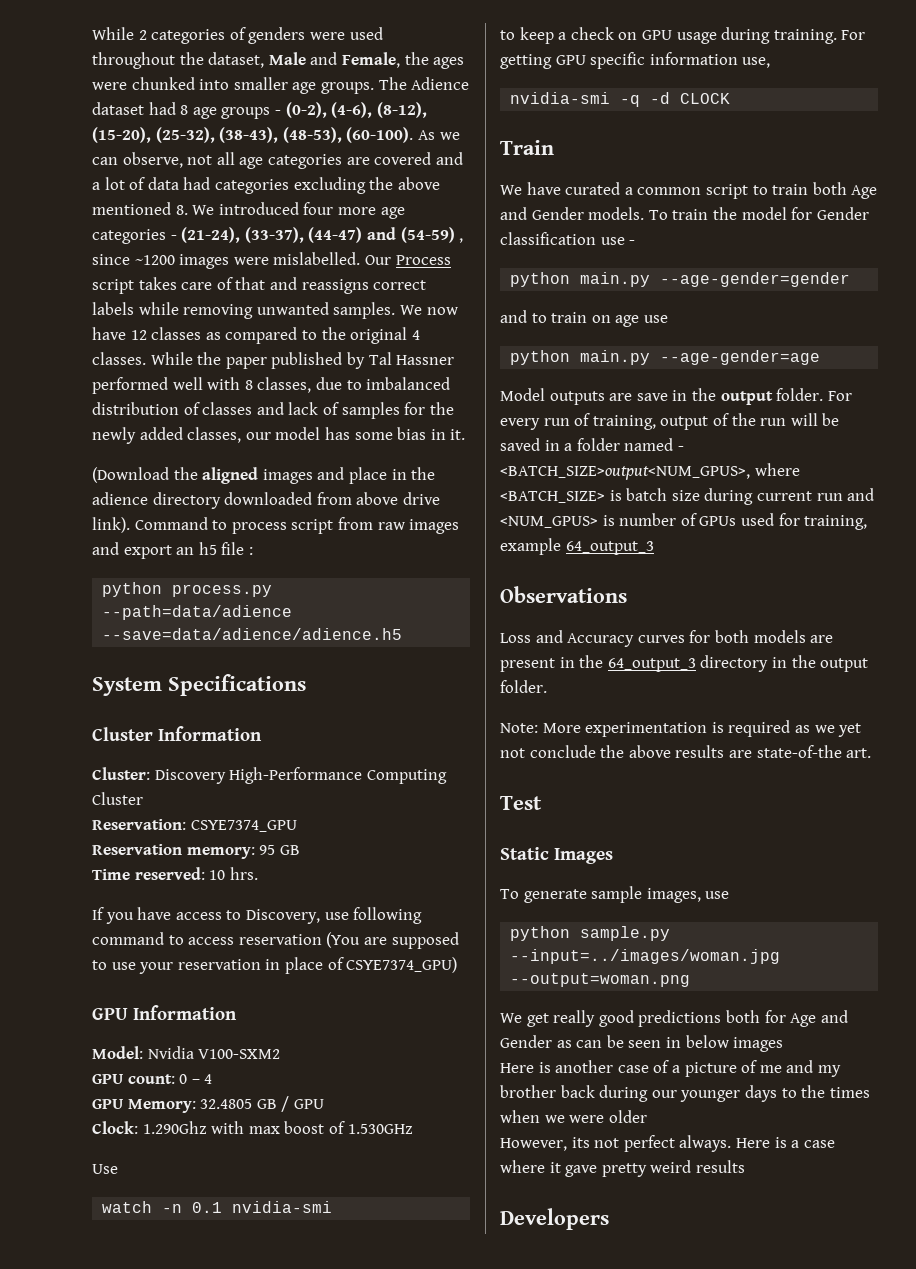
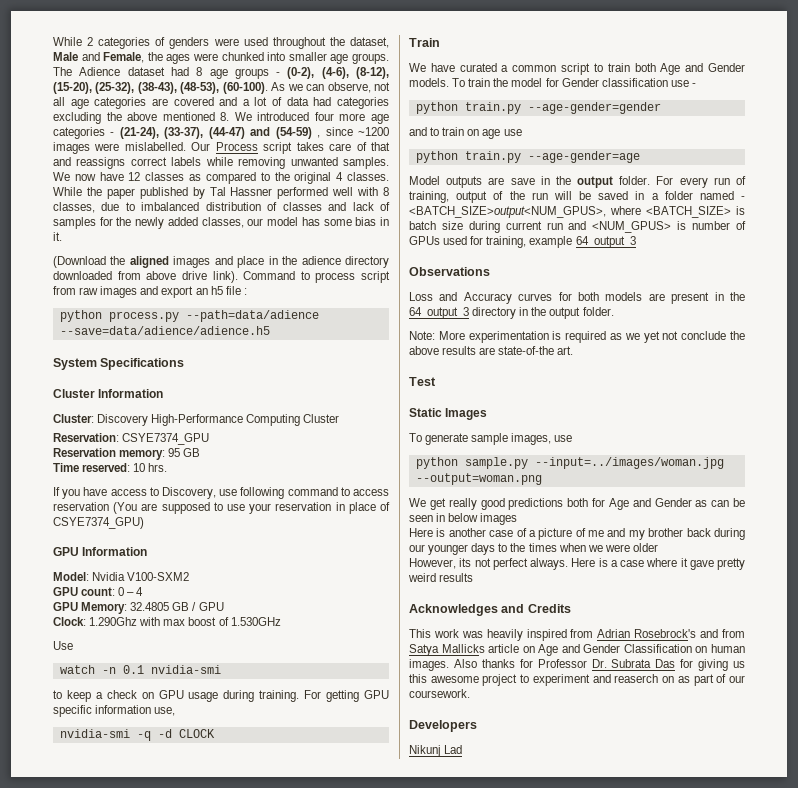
- python main.py --age-gender=gender
+ python train.py --age-gender=gender
- python main.py --age-gender=age
+ python train.py --age-gender=age
+ Acknowledges and Credits
+ This work was heavily inspired from Adrian Rosebrock's and from Satya Mallicks article on Age and Gender Classification on human images. Also thanks for Professor Dr. Subrata Das for giving us this awesome project to experiment and reaserch on as part of our coursework.
+ Nikunj Lad

